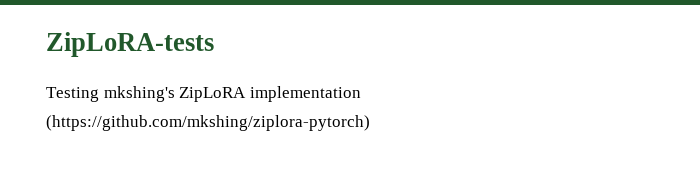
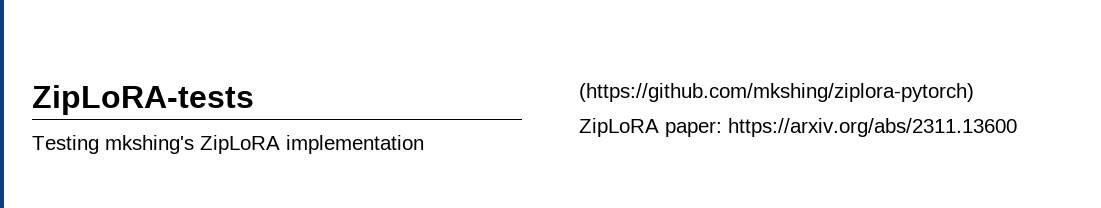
+ ZipLoRA paper: https://arxiv.org/abs/2311.13600

